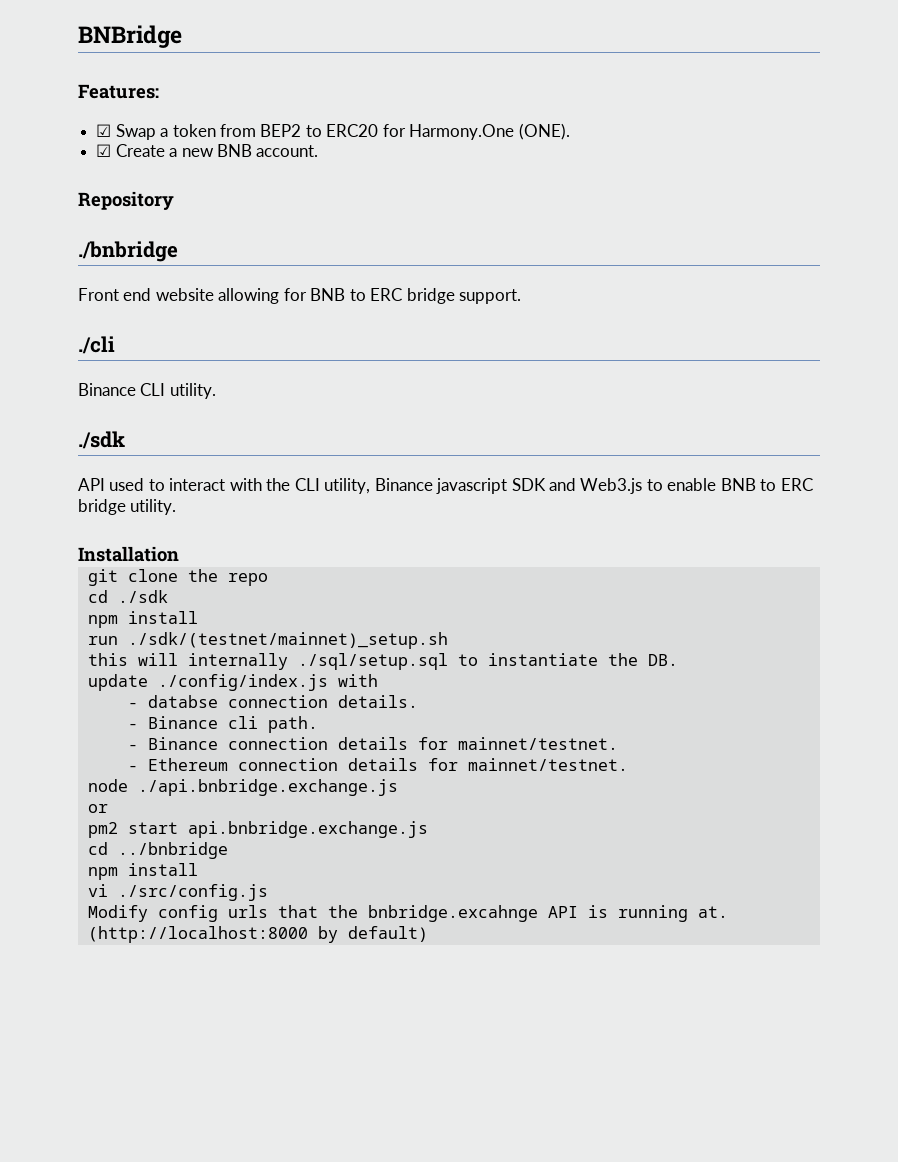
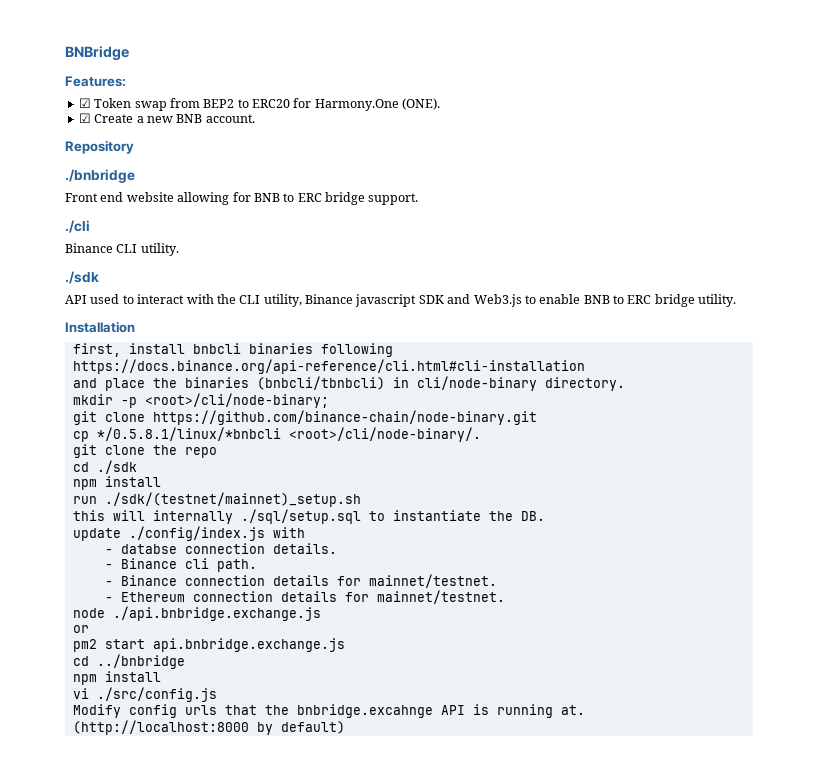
- ☑ Swap a token from BEP2 to ERC20 for Harmony.One (ONE).
+ ☑ Token swap from BEP2 to ERC20 for Harmony.One (ONE).
+ first, install bnbcli binaries following https://docs.binance.org/api-reference/cli.html#cli-installation
+ and place the binaries (bnbcli/tbnbcli) in cli/node-binary directory.
+ mkdir -p <root>/cli/node-binary;
+ git clone https://github.com/binance-chain/node-binary.git
+ cp */0.5.8.1/linux/*bnbcli <root>/cli/node-binary/.

